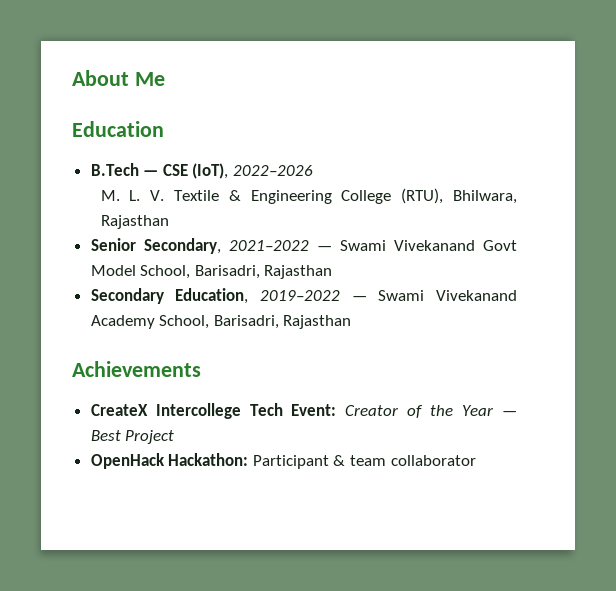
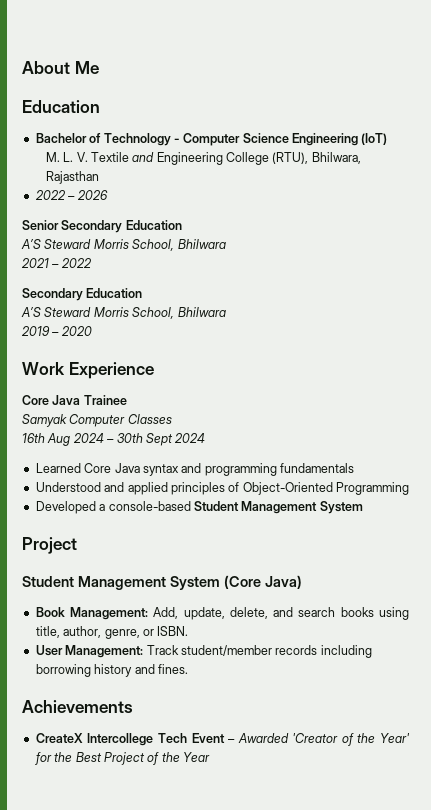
- B.Tech — CSE (IoT), 2022–2026
+ Bachelor of Technology - Computer Science Engineering (IoT)
- M. L. V. Textile & Engineering College (RTU), Bhilwara, Rajasthan
+ M. L. V. Textile and Engineering College (RTU), Bhilwara, Rajasthan
- Senior Secondary, 2021–2022 — Swami Vivekanand Govt Model School, Barisadri, Rajasthan
- Secondary Education, 2019–2022 — Swami Vivekanand Academy School, Barisadri, Rajasthan
+ 2022 – 2026
+ Senior Secondary Education
+ A’S Steward Morris School, Bhilwara
+ 2021 – 2022
+ Secondary Education
+ A’S Steward Morris School, Bhilwara
+ 2019 – 2020
+ Work Experience
+ Core Java Trainee
+ Samyak Computer Classes
+ 16th Aug 2024 – 30th Sept 2024
+ Learned Core Java syntax and programming fundamentals
+ Understood and applied principles of Object-Oriented Programming
+ Developed a console-based Student Management System
+ Project
+ Student Management System (Core Java)
+ Book Management: Add, update, delete, and search books using title, author, genre, or ISBN.
+ User Management: Track student/member records including borrowing history and fines.
  Achievements
- CreateX Intercollege Tech Event: Creator of the Year — Best Project
- OpenHack Hackathon: Participant & team collaborator
+ CreateX Intercollege Tech Event – Awarded 'Creator of the Year' for the Best Project of the Year

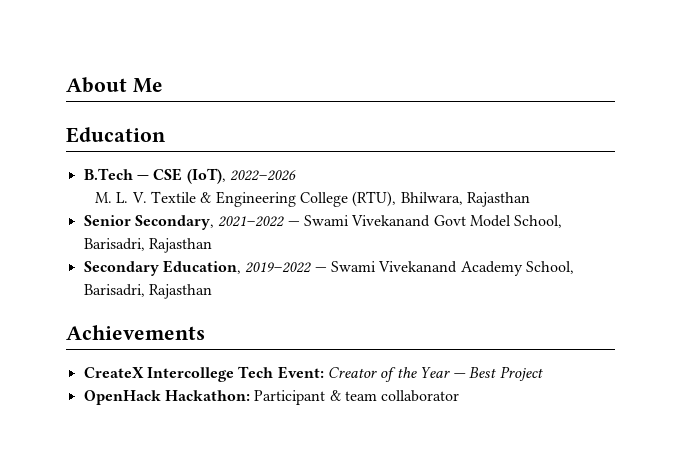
- Bachelor of Technology - Computer Science Engineering (IoT)
+ B.Tech — CSE (IoT), 2022–2026
- M. L. V. Textile and Engineering College (RTU), Bhilwara, Rajasthan
+ M. L. V. Textile & Engineering College (RTU), Bhilwara, Rajasthan
- 2022 – 2026
- Senior Secondary Education
- A’S Steward Morris School, Bhilwara
- 2021 – 2022
- Secondary Education
- A’S Steward Morris School, Bhilwara
- 2019 – 2020
- Work Experience
- Core Java Trainee
- Samyak Computer Classes
- 16th Aug 2024 – 30th Sept 2024
- Learned Core Java syntax and programming fundamentals
- Understood and applied principles of Object-Oriented Programming
- Developed a console-based Student Management System
- Project
- Student Management System (Core Java)
- Book Management: Add, update, delete, and search books using title, author, genre, or ISBN.
- User Management: Track student/member records including borrowing history and fines.
+ Senior Secondary, 2021–2022 — Swami Vivekanand Govt Model School, Barisadri, Rajasthan
+ Secondary Education, 2019–2022 — Swami Vivekanand Academy School, Barisadri, Rajasthan
  Achievements
- CreateX Intercollege Tech Event – Awarded 'Creator of the Year' for the Best Project of the Year
+ CreateX Intercollege Tech Event: Creator of the Year — Best Project
+ OpenHack Hackathon: Participant & team collaborator

